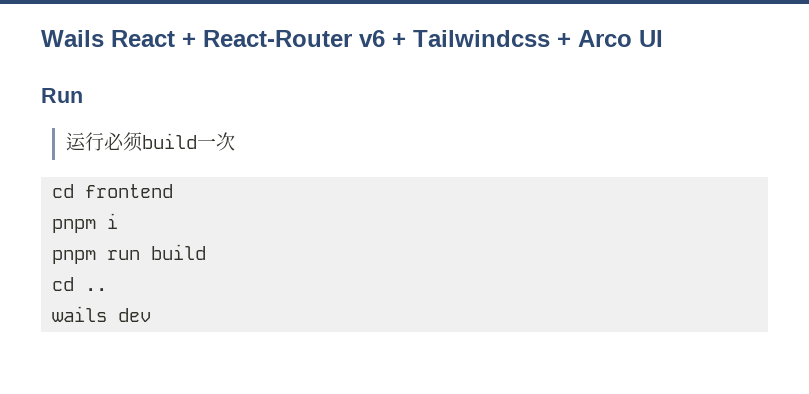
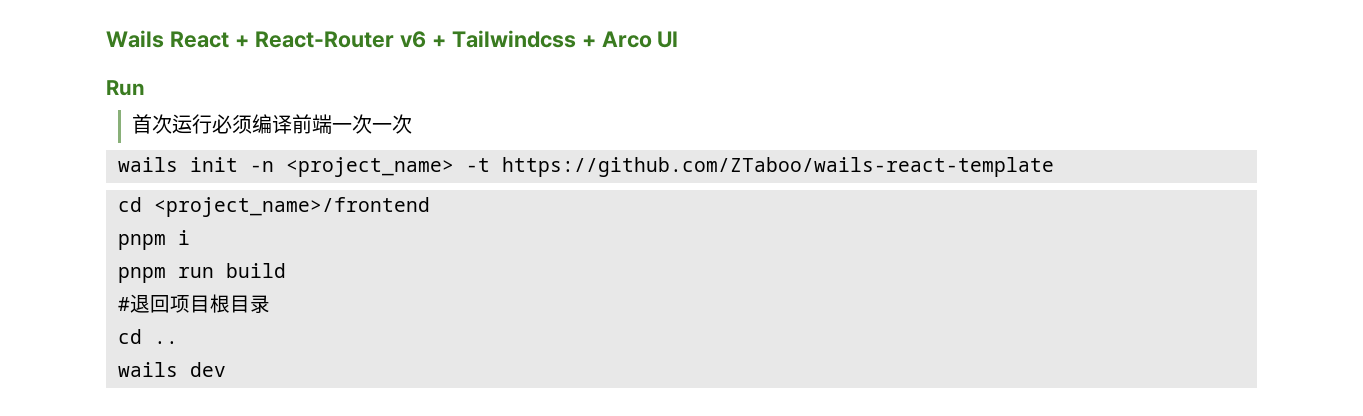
- 运行必须build一次
- cd frontend
+ 首次运行必须编译前端一次一次
+ wails init -n <project_name> -t https://github.com/ZTaboo/wails-react-template
+ cd <project_name>/frontend
+ #退回项目根目录

